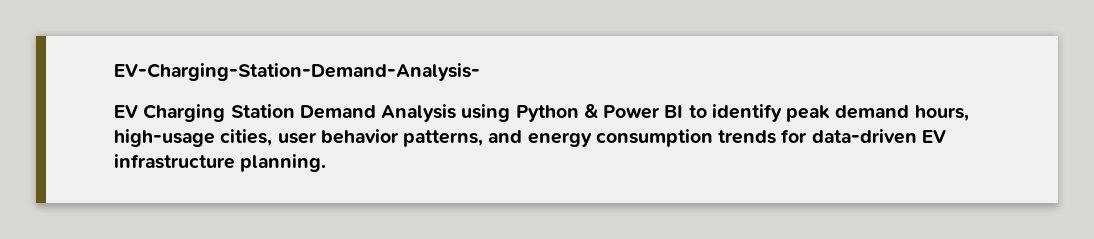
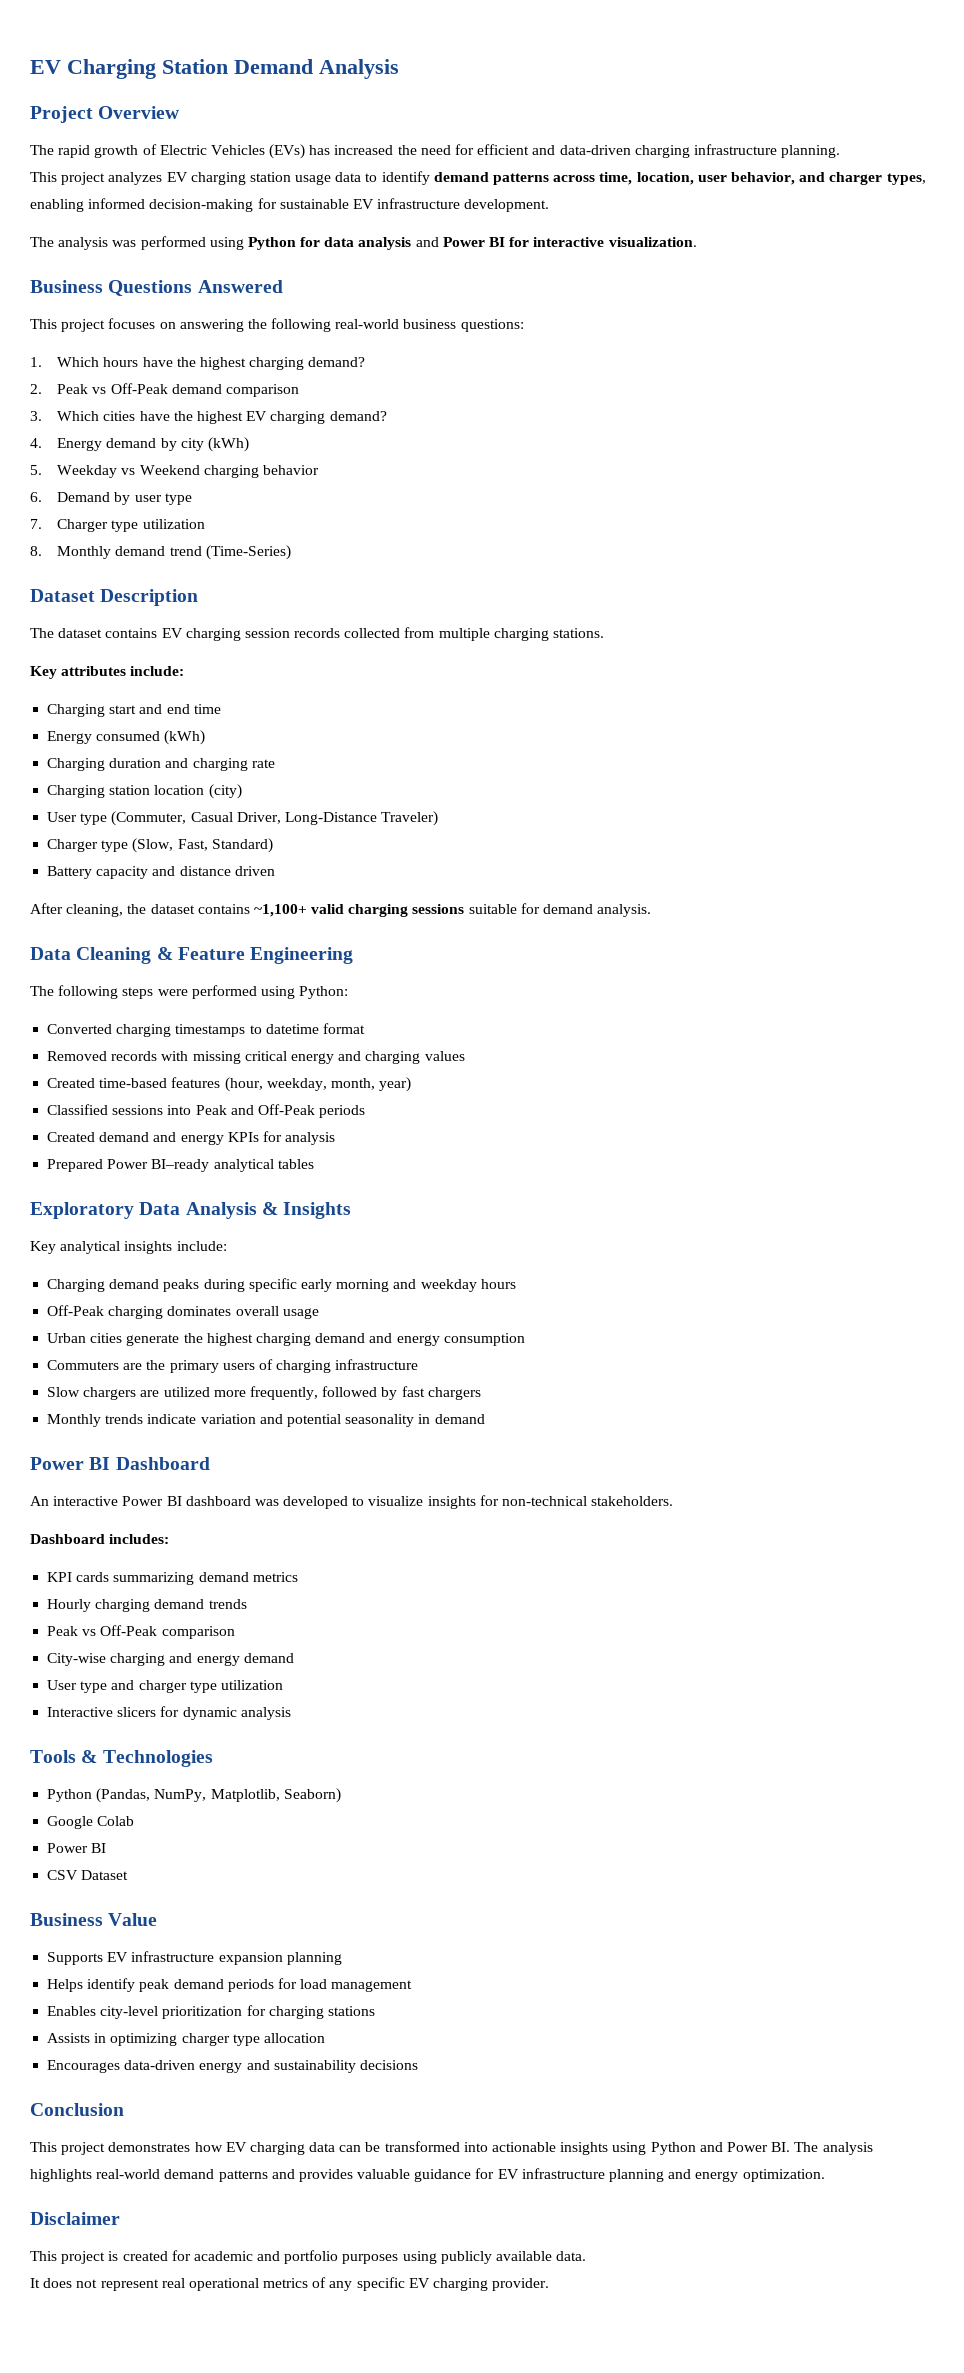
- EV-Charging-Station-Demand-Analysis-
- EV Charging Station Demand Analysis using Python & Power BI to identify peak demand hours, high-usage cities, user behavior patterns, and energy consumption trends for data-driven EV infrastructure planning.
+ EV Charging Station Demand Analysis
+ Project Overview
+ The rapid growth of Electric Vehicles (EVs) has increased the need for efficient and data-driven charging infrastructure planning.
+ This project analyzes EV charging station usage data to identify demand patterns across time, location, user behavior, and charger types, enabling informed decision-making for sustainable EV infrastructure development.
+ The analysis was performed using Python for data analysis and Power BI for interactive visualization.
+ Business Questions Answered
+ This project focuses on answering the following real-world business questions:
+ 1. Which hours have the highest charging demand?
+ 2. Peak vs Off-Peak demand comparison
+ 3. Which cities have the highest EV charging demand?
+ 4. Energy demand by city (kWh)
+ 5. Weekday vs Weekend charging behavior
+ 6. Demand by user type
+ 7. Charger type utilization
+ 8. Monthly demand trend (Time-Series)
+ Dataset Description
+ The dataset contains EV charging session records collected from multiple charging stations.
+ Key attributes include:
+ Charging start and end time
+ Energy consumed (kWh)
+ Charging duration and charging rate
+ Charging station location (city)
+ User type (Commuter, Casual Driver, Long-Distance Traveler)
+ Charger type (Slow, Fast, Standard)
+ Battery capacity and distance driven
+ After cleaning, the dataset contains ~1,100+ valid charging sessions suitable for demand analysis.
+ Data Cleaning & Feature Engineering
+ The following steps were performed using Python:
+ Converted charging timestamps to datetime format
+ Removed records with missing critical energy and charging values
+ Created time-based features (hour, weekday, month, year)
+ Classified sessions into Peak and Off-Peak periods
+ Created demand and energy KPIs for analysis
+ Prepared Power BI–ready analytical tables
+ Exploratory Data Analysis & Insights
+ Key analytical insights include:
+ Charging demand peaks during specific early morning and weekday hours
+ Off-Peak charging dominates overall usage
+ Urban cities generate the highest charging demand and energy consumption
+ Commuters are the primary users of charging infrastructure
+ Slow chargers are utilized more frequently, followed by fast chargers
+ Monthly trends indicate variation and potential seasonality in demand
+ Power BI Dashboard
+ An interactive Power BI dashboard was developed to visualize insights for non-technical stakeholders.
+ Dashboard includes:
+ KPI cards summarizing demand metrics
+ Hourly charging demand trends
+ Peak vs Off-Peak comparison
+ City-wise charging and energy demand
+ User type and charger type utilization
+ Interactive slicers for dynamic analysis
+ Tools & Technologies
+ Python (Pandas, NumPy, Matplotlib, Seaborn)
+ Google Colab
+ Power BI
+ CSV Dataset
+ Business Value
+ Supports EV infrastructure expansion planning
+ Helps identify peak demand periods for load management
+ Enables city-level prioritization for charging stations
+ Assists in optimizing charger type allocation
+ Encourages data-driven energy and sustainability decisions
+ Conclusion
+ This project demonstrates how EV charging data can be transformed into actionable insights using Python and Power BI. The analysis highlights real-world demand patterns and provides valuable guidance for EV infrastructure planning and energy optimization.
+ Disclaimer
+ This project is created for academic and portfolio purposes using publicly available data.
+ It does not represent real operational metrics of any specific EV charging provider.

